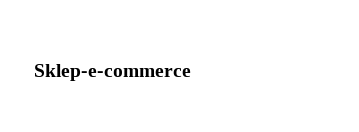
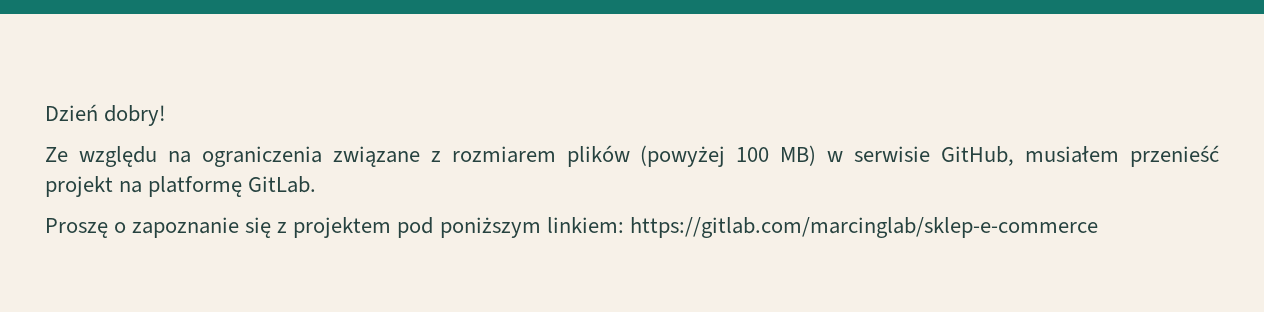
- Sklep-e-commerce
+ Dzień dobry!
+ Ze względu na ograniczenia związane z rozmiarem plików (powyżej 100 MB) w serwisie GitHub, musiałem przenieść projekt na platformę GitLab.
+ Proszę o zapoznanie się z projektem pod poniższym linkiem: https://gitlab.com/marcinglab/sklep-e-commerce

